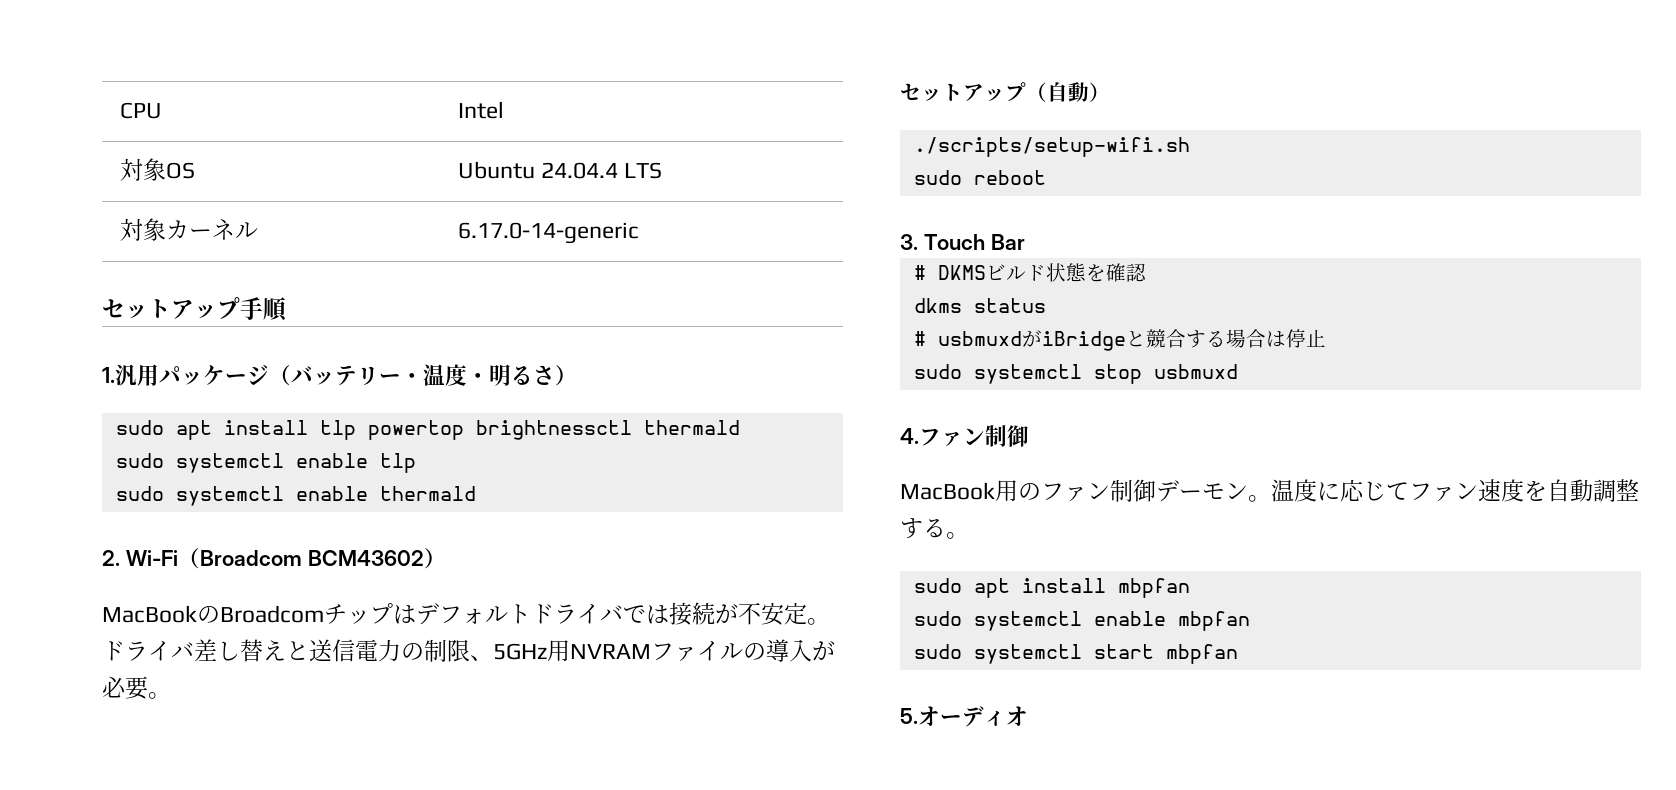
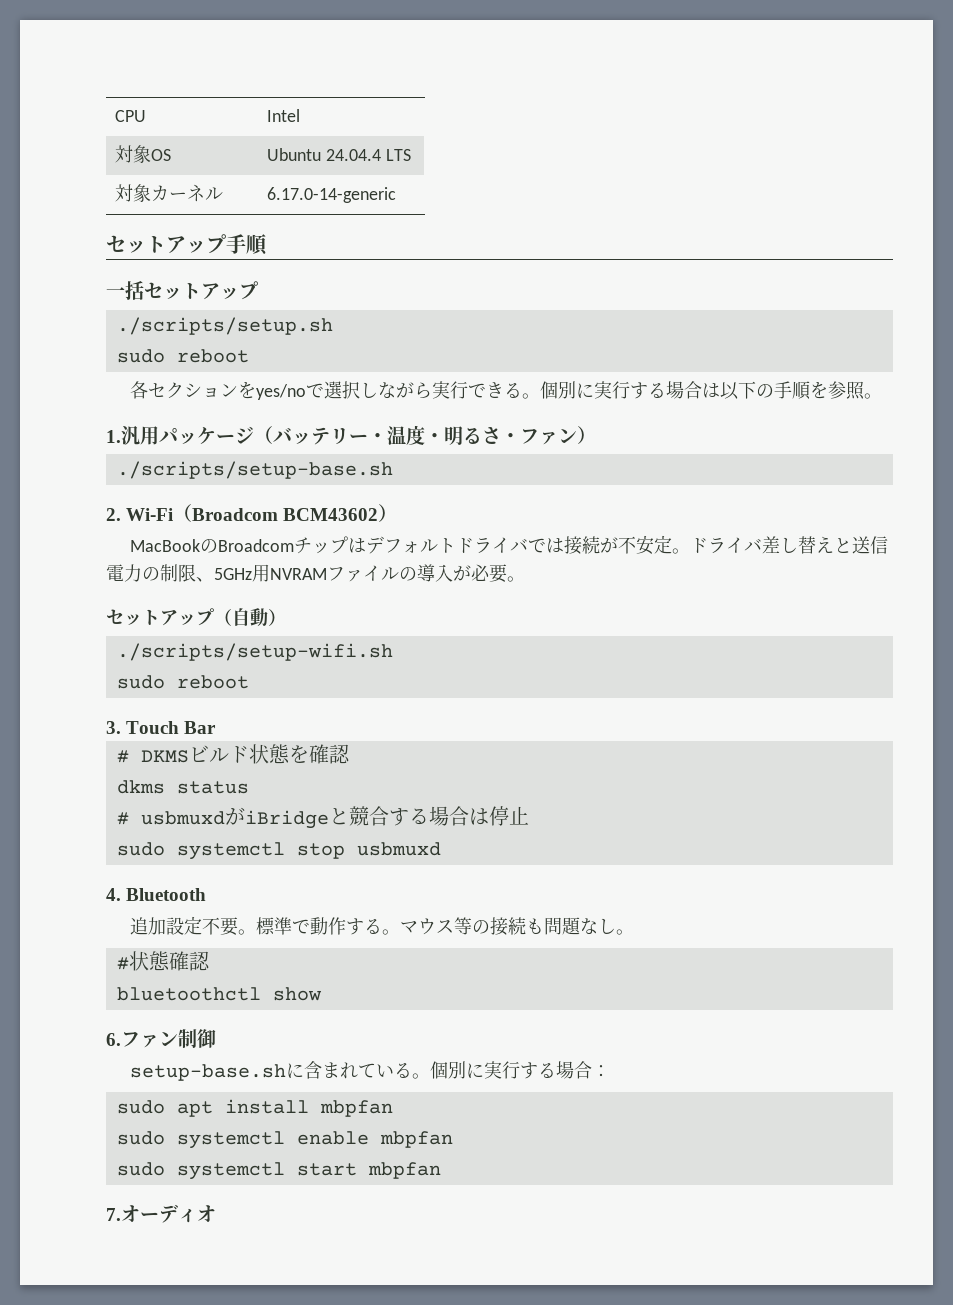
+ 一括セットアップ
+ ./scripts/setup.sh
+ sudo reboot
+ 各セクションをyes/noで選択しながら実行できる。個別に実行する場合は以下の手順を参照。
- 1.汎用パッケージ（バッテリー・温度・明るさ）
- sudo apt install tlp powertop brightnessctl thermald
- sudo systemctl enable tlp
- sudo systemctl enable thermald
+ 1.汎用パッケージ（バッテリー・温度・明るさ・ファン）
+ ./scripts/setup-base.sh
- 4.ファン制御
- MacBook用のファン制御デーモン。温度に応じてファン速度を自動調整する。
+ 4. Bluetooth
+ 追加設定不要。標準で動作する。マウス等の接続も問題なし。
+ #状態確認
+ bluetoothctl show
+ 6.ファン制御
+ setup-base.shに含まれている。個別に実行する場合：
- 5.オーディオ
+ 7.オーディオ

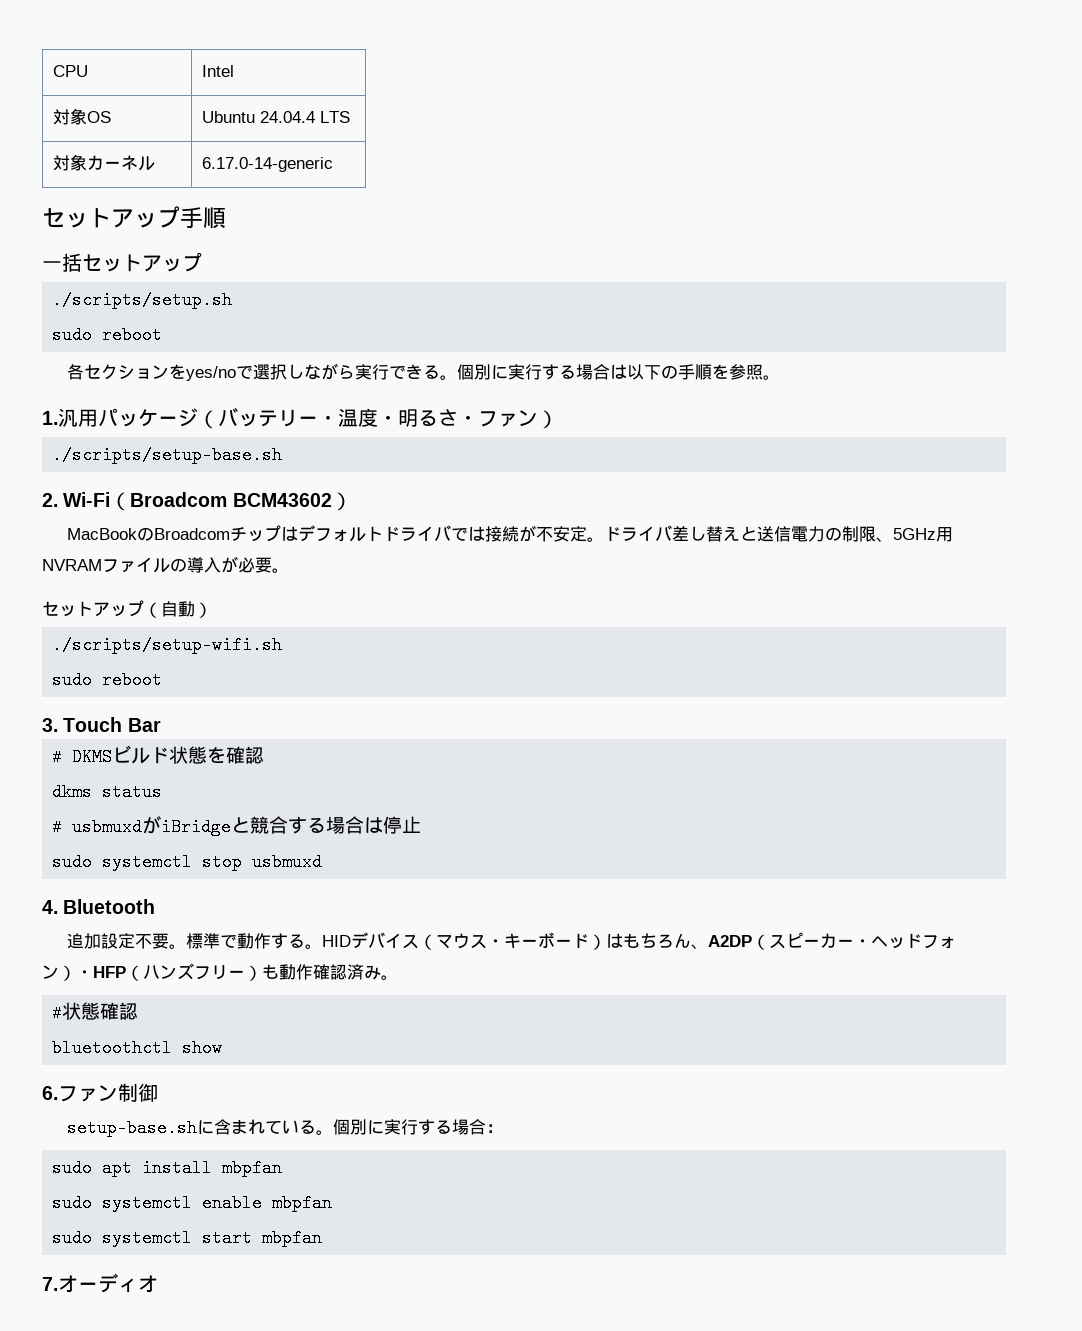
- マウス等の接続も問題なし。
+ HIDデバイス（マウス・キーボード）はもちろん、A2DP（スピーカー・ヘッドフォン）・HFP（ハンズフリー）も動作確認済み。

